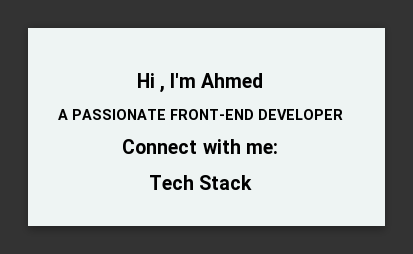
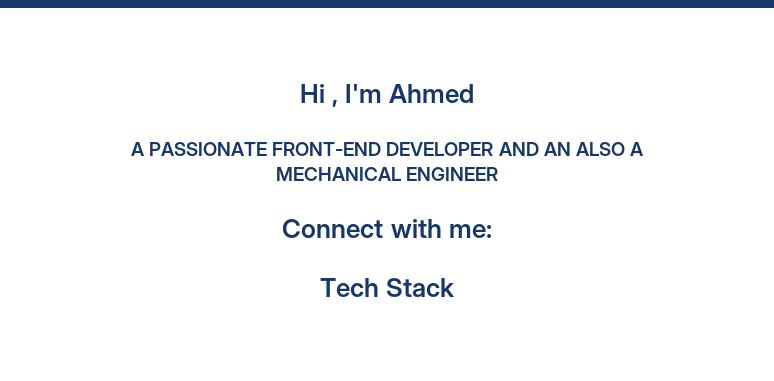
- A PASSIONATE FRONT-END DEVELOPER
+ A PASSIONATE FRONT-END DEVELOPER AND AN ALSO A MECHANICAL ENGINEER

